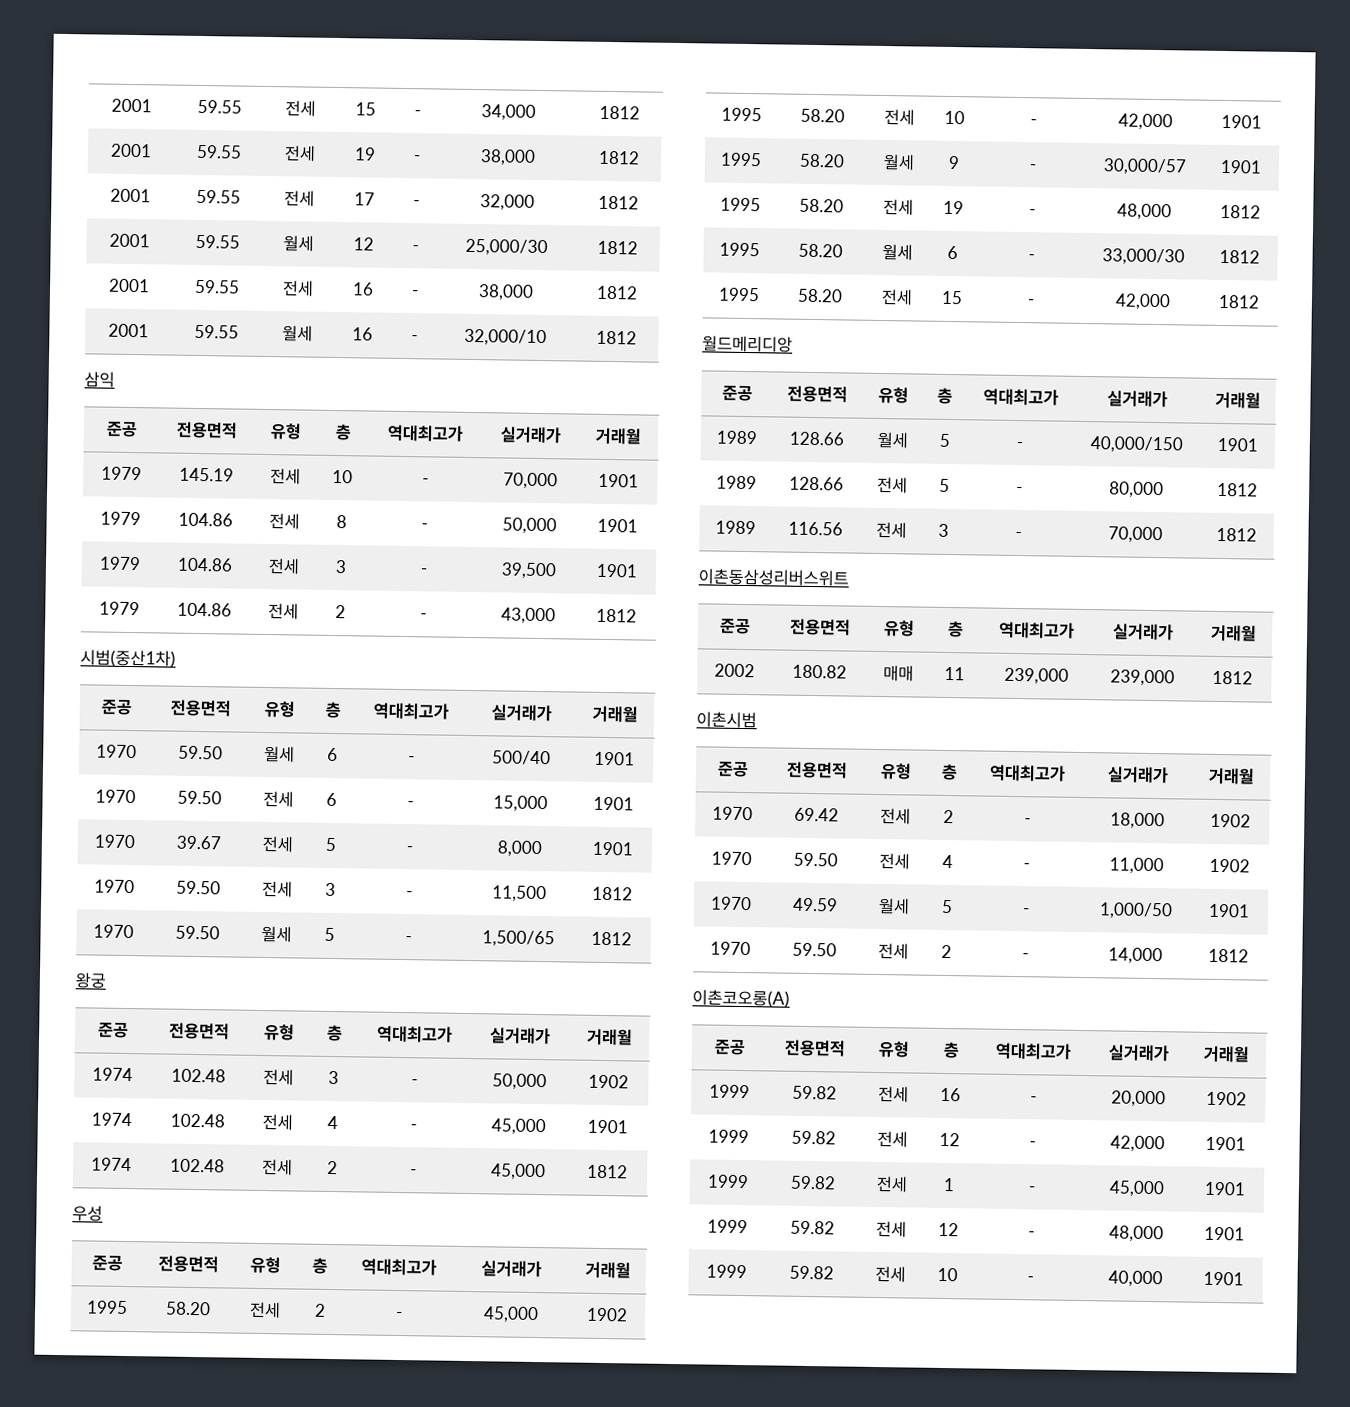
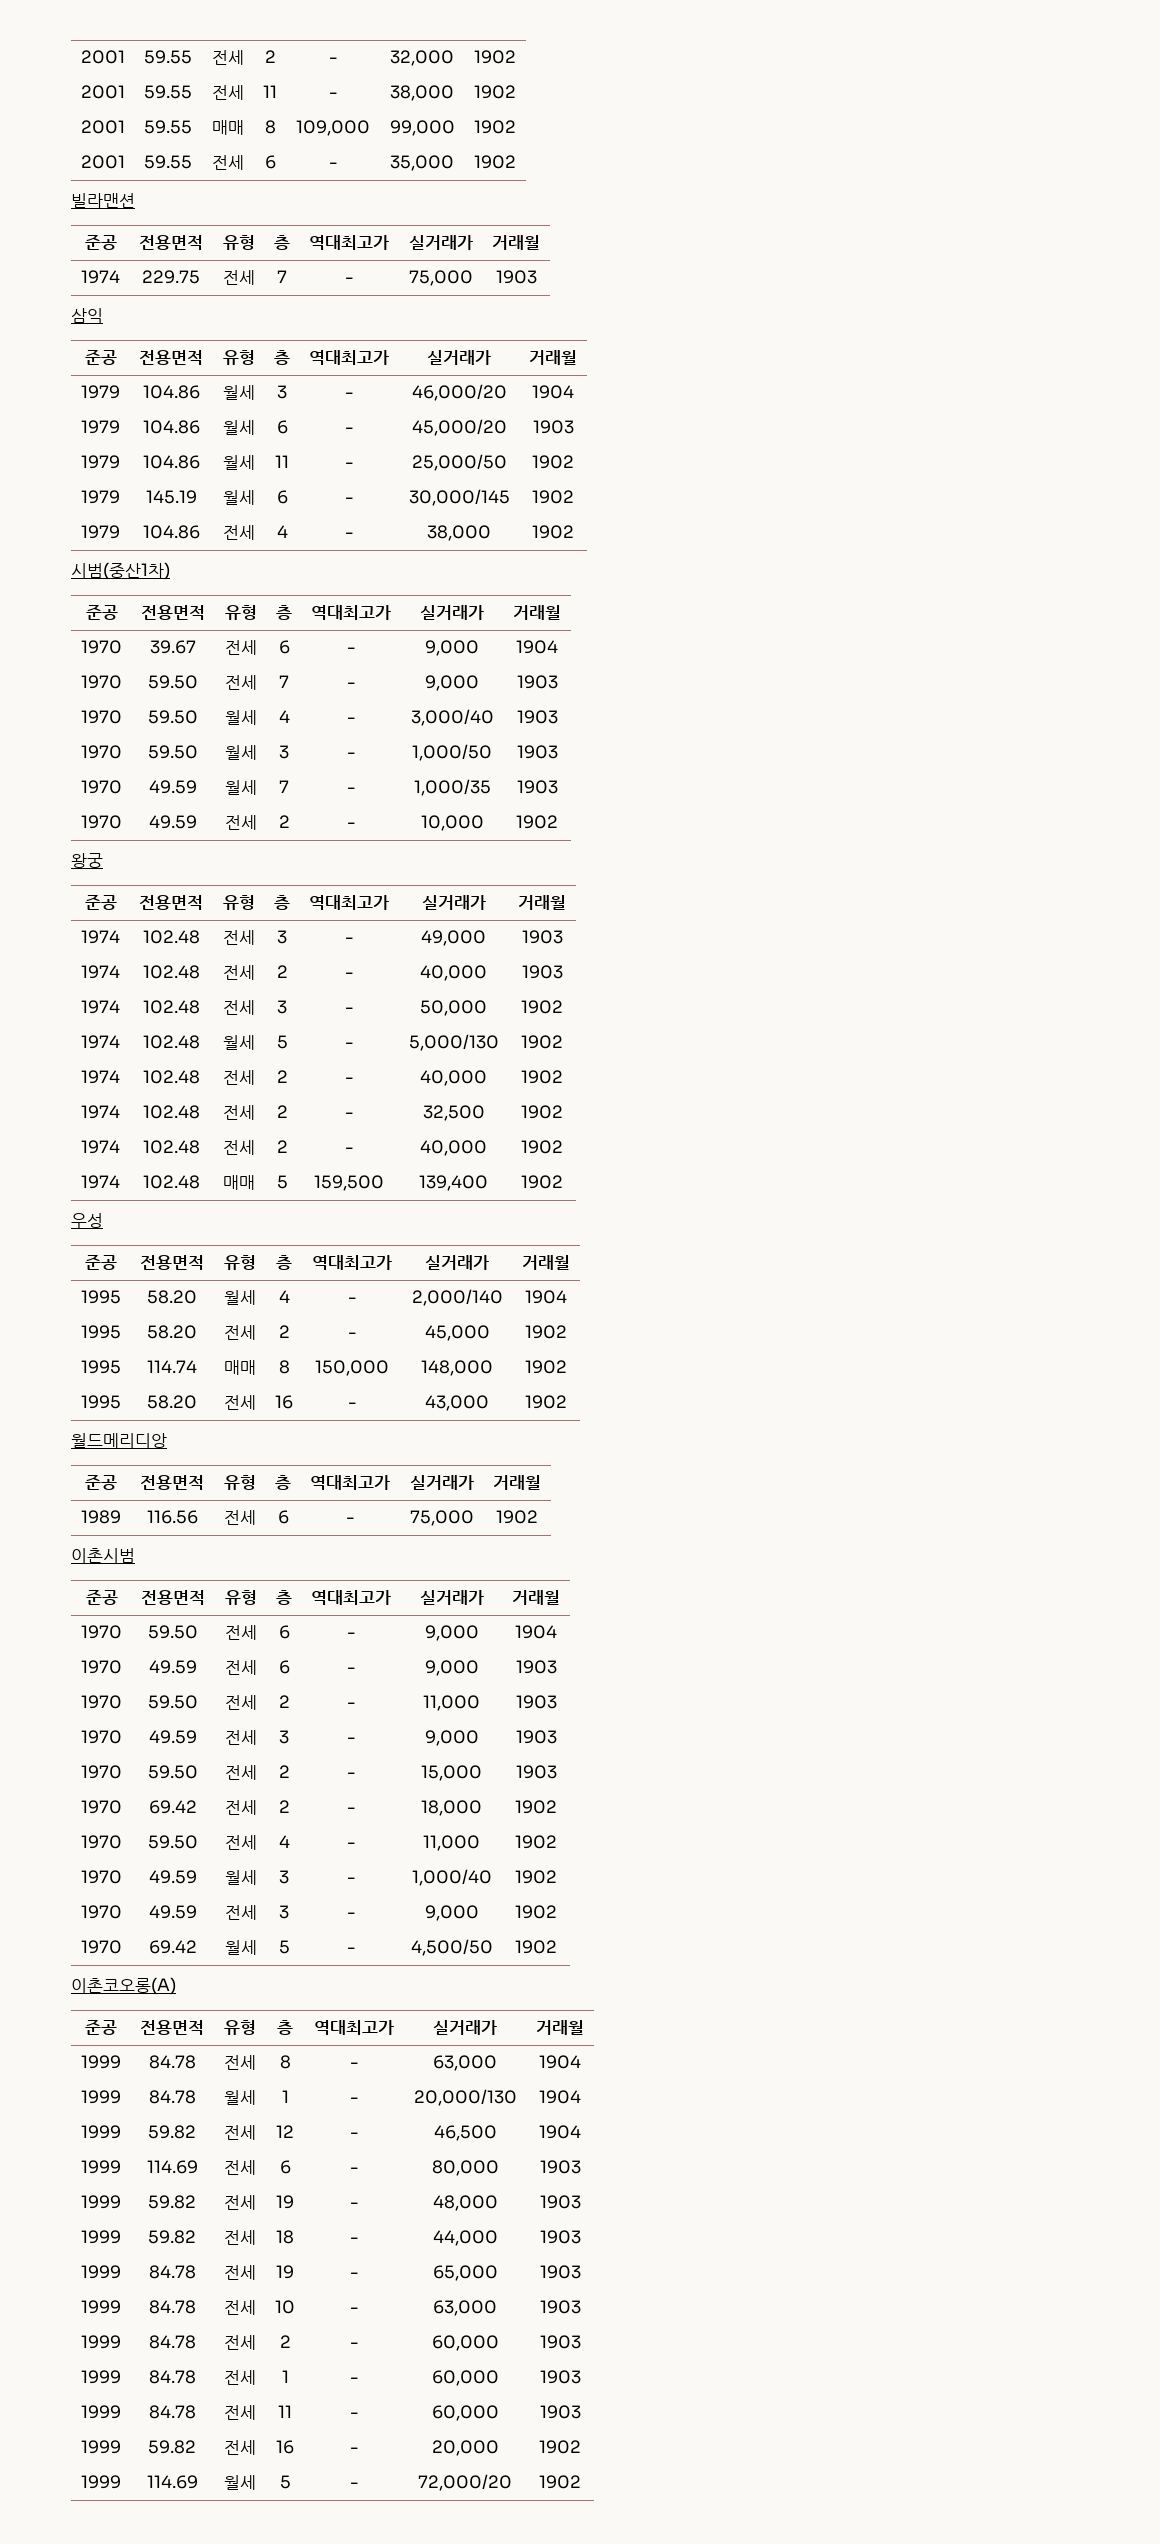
- 2001 | 59.55 | 전세 | 15 | - | 34,000 | 1812
- 2001 | 59.55 | 전세 | 19 | - | 38,000 | 1812
- 2001 | 59.55 | 전세 | 17 | - | 32,000 | 1812
- 2001 | 59.55 | 월세 | 12 | - | 25,000/30 | 1812
- 2001 | 59.55 | 전세 | 16 | - | 38,000 | 1812
- 2001 | 59.55 | 월세 | 16 | - | 32,000/10 | 1812
+ 2001 | 59.55 | 전세 | 2 | - | 32,000 | 1902
+ 2001 | 59.55 | 전세 | 11 | - | 38,000 | 1902
+ 2001 | 59.55 | 매매 | 8 | 109,000 | 99,000 | 1902
+ 2001 | 59.55 | 전세 | 6 | - | 35,000 | 1902
+ 빌라맨션
+ 준공 | 전용면적 | 유형 | 층 | 역대최고가 | 실거래가 | 거래월
+ 1974 | 229.75 | 전세 | 7 | - | 75,000 | 1903
- 1979 | 145.19 | 전세 | 10 | - | 70,000 | 1901
- 1979 | 104.86 | 전세 | 8 | - | 50,000 | 1901
- 1979 | 104.86 | 전세 | 3 | - | 39,500 | 1901
- 1979 | 104.86 | 전세 | 2 | - | 43,000 | 1812
+ 1979 | 104.86 | 월세 | 3 | - | 46,000/20 | 1904
+ 1979 | 104.86 | 월세 | 6 | - | 45,000/20 | 1903
+ 1979 | 104.86 | 월세 | 11 | - | 25,000/50 | 1902
+ 1979 | 145.19 | 월세 | 6 | - | 30,000/145 | 1902
+ 1979 | 104.86 | 전세 | 4 | - | 38,000 | 1902
- 1970 | 59.50 | 월세 | 6 | - | 500/40 | 1901
- 1970 | 59.50 | 전세 | 6 | - | 15,000 | 1901
- 1970 | 39.67 | 전세 | 5 | - | 8,000 | 1901
- 1970 | 59.50 | 전세 | 3 | - | 11,500 | 1812
- 1970 | 59.50 | 월세 | 5 | - | 1,500/65 | 1812
+ 1970 | 39.67 | 전세 | 6 | - | 9,000 | 1904
+ 1970 | 59.50 | 전세 | 7 | - | 9,000 | 1903
+ 1970 | 59.50 | 월세 | 4 | - | 3,000/40 | 1903
+ 1970 | 59.50 | 월세 | 3 | - | 1,000/50 | 1903
+ 1970 | 49.59 | 월세 | 7 | - | 1,000/35 | 1903
+ 1970 | 49.59 | 전세 | 2 | - | 10,000 | 1902
+ 1974 | 102.48 | 전세 | 3 | - | 49,000 | 1903
+ 1974 | 102.48 | 전세 | 2 | - | 40,000 | 1903
  1974 | 102.48 | 전세 | 3 | - | 50,000 | 1902
- 1974 | 102.48 | 전세 | 4 | - | 45,000 | 1901
- 1974 | 102.48 | 전세 | 2 | - | 45,000 | 1812
+ 1974 | 102.48 | 월세 | 5 | - | 5,000/130 | 1902
+ 1974 | 102.48 | 전세 | 2 | - | 40,000 | 1902
+ 1974 | 102.48 | 전세 | 2 | - | 32,500 | 1902
+ 1974 | 102.48 | 전세 | 2 | - | 40,000 | 1902
+ 1974 | 102.48 | 매매 | 5 | 159,500 | 139,400 | 1902
+ 1995 | 58.20 | 월세 | 4 | - | 2,000/140 | 1904
- 1995 | 58.20 | 전세 | 10 | - | 42,000 | 1901
- 1995 | 58.20 | 월세 | 9 | - | 30,000/57 | 1901
- 1995 | 58.20 | 전세 | 19 | - | 48,000 | 1812
- 1995 | 58.20 | 월세 | 6 | - | 33,000/30 | 1812
- 1995 | 58.20 | 전세 | 15 | - | 42,000 | 1812
+ 1995 | 114.74 | 매매 | 8 | 150,000 | 148,000 | 1902
+ 1995 | 58.20 | 전세 | 16 | - | 43,000 | 1902
- 1989 | 128.66 | 월세 | 5 | - | 40,000/150 | 1901
- 1989 | 128.66 | 전세 | 5 | - | 80,000 | 1812
- 1989 | 116.56 | 전세 | 3 | - | 70,000 | 1812
- 이촌동삼성리버스위트
- 준공 | 전용면적 | 유형 | 층 | 역대최고가 | 실거래가 | 거래월
- 2002 | 180.82 | 매매 | 11 | 239,000 | 239,000 | 1812
+ 1989 | 116.56 | 전세 | 6 | - | 75,000 | 1902
+ 1970 | 59.50 | 전세 | 6 | - | 9,000 | 1904
+ 1970 | 49.59 | 전세 | 6 | - | 9,000 | 1903
+ 1970 | 59.50 | 전세 | 2 | - | 11,000 | 1903
+ 1970 | 49.59 | 전세 | 3 | - | 9,000 | 1903
+ 1970 | 59.50 | 전세 | 2 | - | 15,000 | 1903
- 1970 | 49.59 | 월세 | 5 | - | 1,000/50 | 1901
- 1970 | 59.50 | 전세 | 2 | - | 14,000 | 1812
+ 1970 | 49.59 | 월세 | 3 | - | 1,000/40 | 1902
+ 1970 | 49.59 | 전세 | 3 | - | 9,000 | 1902
+ 1970 | 69.42 | 월세 | 5 | - | 4,500/50 | 1902
+ 1999 | 84.78 | 전세 | 8 | - | 63,000 | 1904
+ 1999 | 84.78 | 월세 | 1 | - | 20,000/130 | 1904
+ 1999 | 59.82 | 전세 | 12 | - | 46,500 | 1904
+ 1999 | 114.69 | 전세 | 6 | - | 80,000 | 1903
+ 1999 | 59.82 | 전세 | 19 | - | 48,000 | 1903
+ 1999 | 59.82 | 전세 | 18 | - | 44,000 | 1903
+ 1999 | 84.78 | 전세 | 19 | - | 65,000 | 1903
+ 1999 | 84.78 | 전세 | 10 | - | 63,000 | 1903
+ 1999 | 84.78 | 전세 | 2 | - | 60,000 | 1903
+ 1999 | 84.78 | 전세 | 1 | - | 60,000 | 1903
+ 1999 | 84.78 | 전세 | 11 | - | 60,000 | 1903
- 1999 | 59.82 | 전세 | 12 | - | 42,000 | 1901
- 1999 | 59.82 | 전세 | 1 | - | 45,000 | 1901
- 1999 | 59.82 | 전세 | 12 | - | 48,000 | 1901
- 1999 | 59.82 | 전세 | 10 | - | 40,000 | 1901
+ 1999 | 114.69 | 월세 | 5 | - | 72,000/20 | 1902

